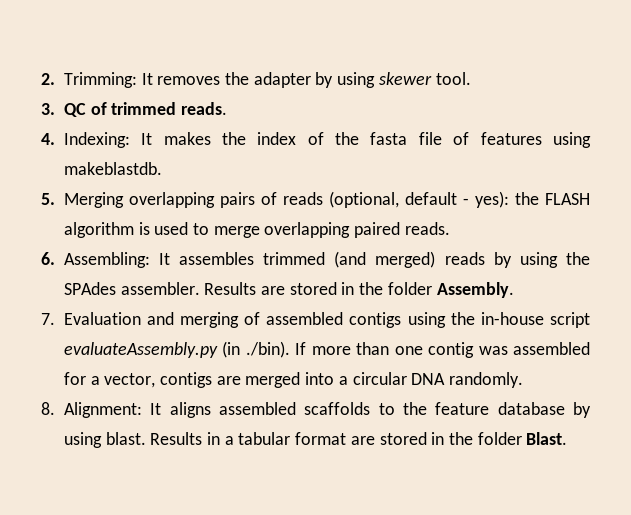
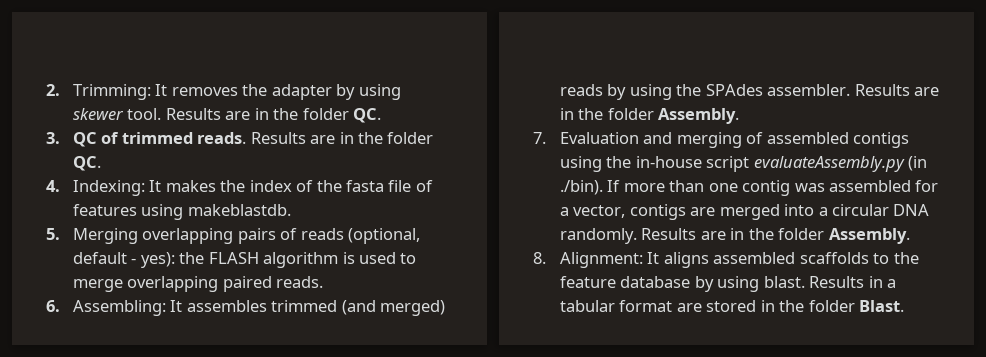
- 2. Trimming: It removes the adapter by using skewer tool.
+ 2. Trimming: It removes the adapter by using skewer tool. Results are in the folder QC.
- 3. QC of trimmed reads.
+ 3. QC of trimmed reads. Results are in the folder QC.
- 6. Assembling: It assembles trimmed (and merged) reads by using the SPAdes assembler. Results are stored in the folder Assembly.
+ 6. Assembling: It assembles trimmed (and merged) reads by using the SPAdes assembler. Results are in the folder Assembly.
- 7. Evaluation and merging of assembled contigs using the in-house script evaluateAssembly.py (in ./bin). If more than one contig was assembled for a vector, contigs are merged into a circular DNA randomly.
+ 7. Evaluation and merging of assembled contigs using the in-house script evaluateAssembly.py (in ./bin). If more than one contig was assembled for a vector, contigs are merged into a circular DNA randomly. Results are in the folder Assembly.

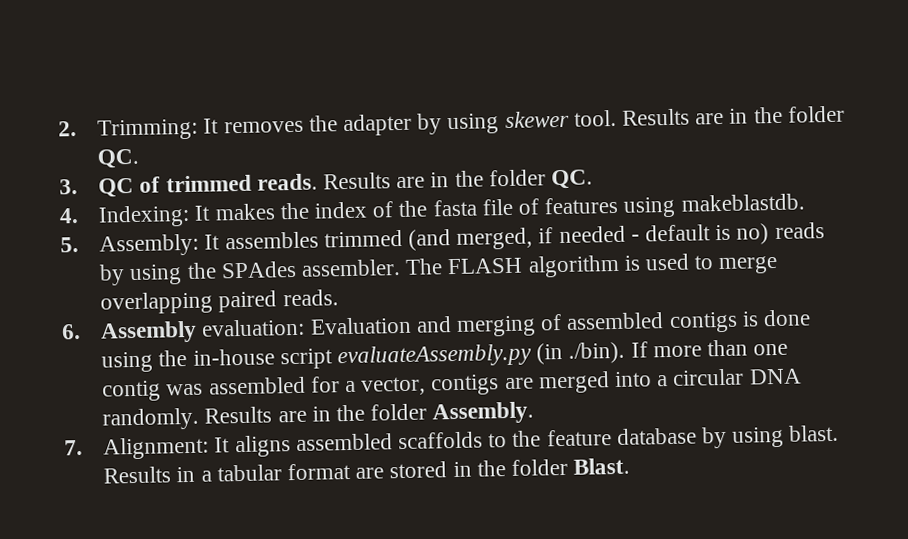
- 5. Merging overlapping pairs of reads (optional, default - yes): the FLASH algorithm is used to merge overlapping paired reads.
+ 5. Assembly: It assembles trimmed (and merged, if needed - default is no) reads by using the SPAdes assembler. The FLASH algorithm is used to merge overlapping paired reads.
- 6. Assembling: It assembles trimmed (and merged) reads by using the SPAdes assembler. Results are in the folder Assembly.
- 7. Evaluation and merging of assembled contigs using the in-house script evaluateAssembly.py (in ./bin). If more than one contig was assembled for a vector, contigs are merged into a circular DNA randomly.
+ 6. Assembly evaluation: Evaluation and merging of assembled contigs is done using the in-house script evaluateAssembly.py (in ./bin). If more than one contig was assembled for a vector, contigs are merged into a circular DNA randomly.
- 8. Alignment: It aligns assembled scaffolds to the feature database by using blast.
+ 7. Alignment: It aligns assembled scaffolds to the feature database by using blast.

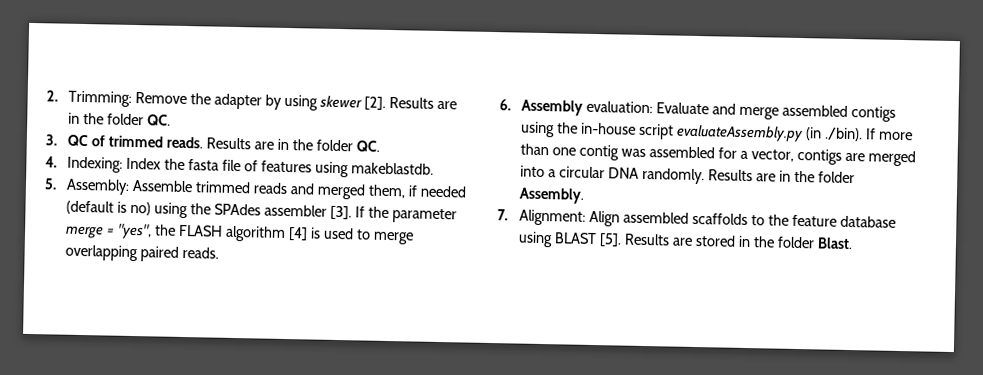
- 2. Trimming: It removes the adapter by using skewer tool.
+ 2. Trimming: Remove the adapter by using skewer [2].
- 4. Indexing: It makes the index of the fasta file of features using makeblastdb.
+ 4. Indexing: Index the fasta file of features using makeblastdb.
- 5. Assembly: It assembles trimmed (and merged, if needed - default is no) reads by using the SPAdes assembler. The FLASH algorithm is used to merge overlapping paired reads.
+ 5. Assembly: Assemble trimmed reads and merged them, if needed (default is no) using the SPAdes assembler [3]. If the parameter merge = "yes", the FLASH algorithm [4] is used to merge overlapping paired reads.
- 6. Assembly evaluation: Evaluation and merging of assembled contigs is done using the in-house script evaluateAssembly.py (in ./bin). If more than one contig was assembled for a vector, contigs are merged into a circular DNA randomly.
+ 6. Assembly evaluation: Evaluate and merge assembled contigs using the in-house script evaluateAssembly.py (in ./bin). If more than one contig was assembled for a vector, contigs are merged into a circular DNA randomly.
- 7. Alignment: It aligns assembled scaffolds to the feature database by using blast. Results in a tabular format are stored in the folder Blast.
+ 7. Alignment: Align assembled scaffolds to the feature database using BLAST [5]. Results are stored in the folder Blast.

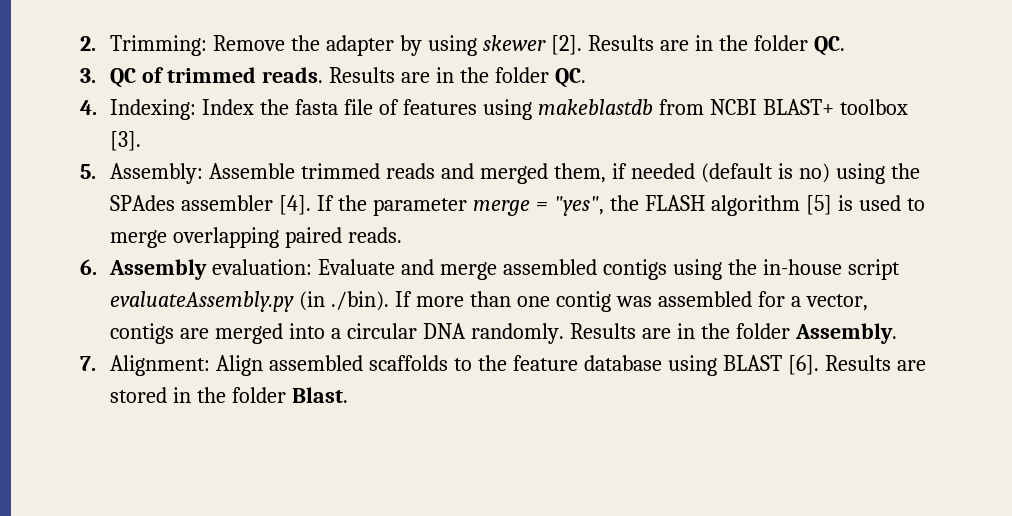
- 4. Indexing: Index the fasta file of features using makeblastdb.
+ 4. Indexing: Index the fasta file of features using makeblastdb from NCBI BLAST+ toolbox [3].
- 5. Assembly: Assemble trimmed reads and merged them, if needed (default is no) using the SPAdes assembler [3].
+ 5. Assembly: Assemble trimmed reads and merged them, if needed (default is no) using the SPAdes assembler [4].
- If the parameter merge = "yes", the FLASH algorithm [4] is used to merge overlapping paired reads.
+ If the parameter merge = "yes", the FLASH algorithm [5] is used to merge overlapping paired reads.
- 7. Alignment: Align assembled scaffolds to the feature database using BLAST [5].
+ 7. Alignment: Align assembled scaffolds to the feature database using BLAST [6].

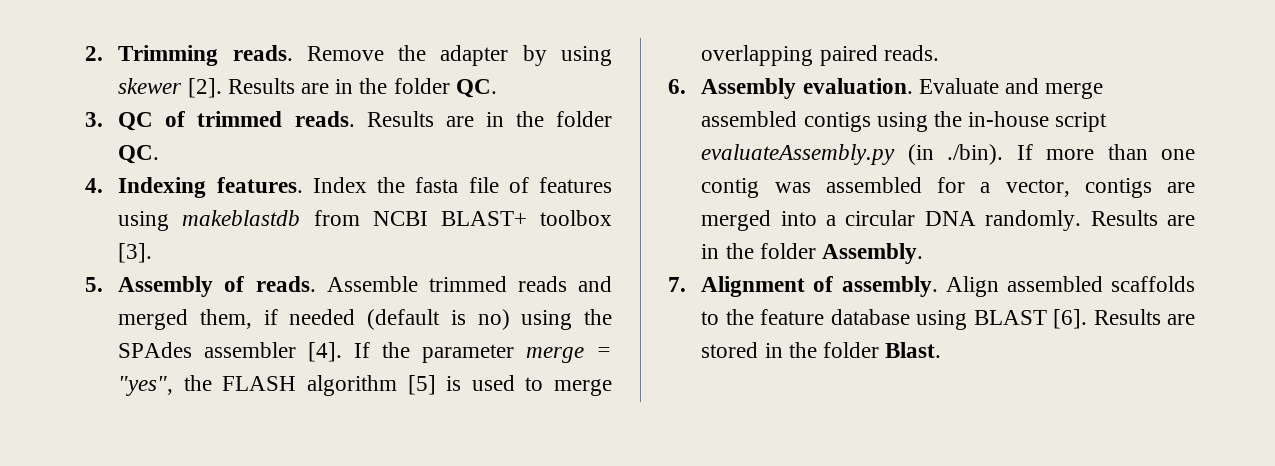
- 2. Trimming: Remove the adapter by using skewer [2].
+ 2. Trimming reads. Remove the adapter by using skewer [2].
- 4. Indexing: Index the fasta file of features using makeblastdb from NCBI BLAST+ toolbox [3].
+ 4. Indexing features. Index the fasta file of features using makeblastdb from NCBI BLAST+ toolbox [3].
- 5. Assembly: Assemble trimmed reads and merged them, if needed (default is no) using the SPAdes assembler [4].
+ 5. Assembly of reads. Assemble trimmed reads and merged them, if needed (default is no) using the SPAdes assembler [4].
- 6. Assembly evaluation: Evaluate and merge assembled contigs using the in-house script evaluateAssembly.py (in ./bin). If more than one contig was assembled for a vector, contigs are merged into a circular DNA randomly.
+ 6. Assembly evaluation. Evaluate and merge assembled contigs using the in-house script evaluateAssembly.py (in ./bin). If more than one contig was assembled for a vector, contigs are merged into a circular DNA randomly.
- 7. Alignment: Align assembled scaffolds to the feature database using BLAST [6].
+ 7. Alignment of assembly. Align assembled scaffolds to the feature database using BLAST [6].

